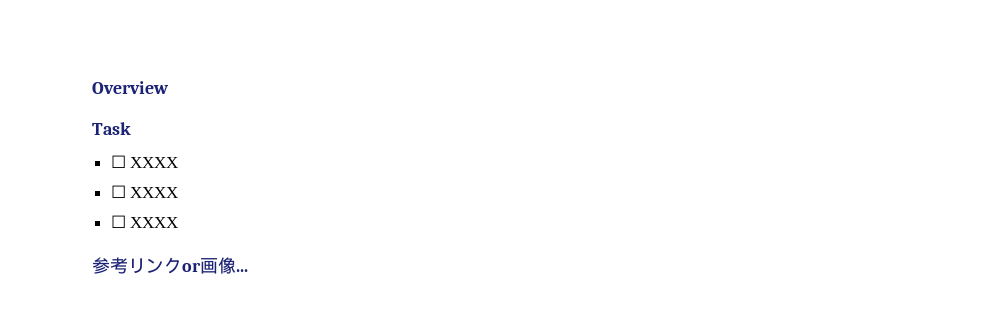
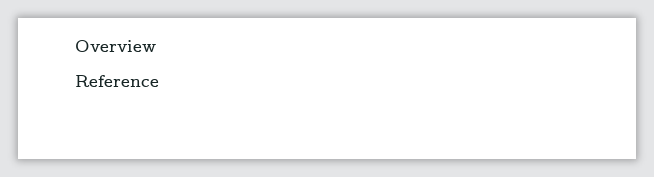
- Task
- ☐ XXXX
- ☐ XXXX
- ☐ XXXX
- 参考リンクor画像...
+ Reference

